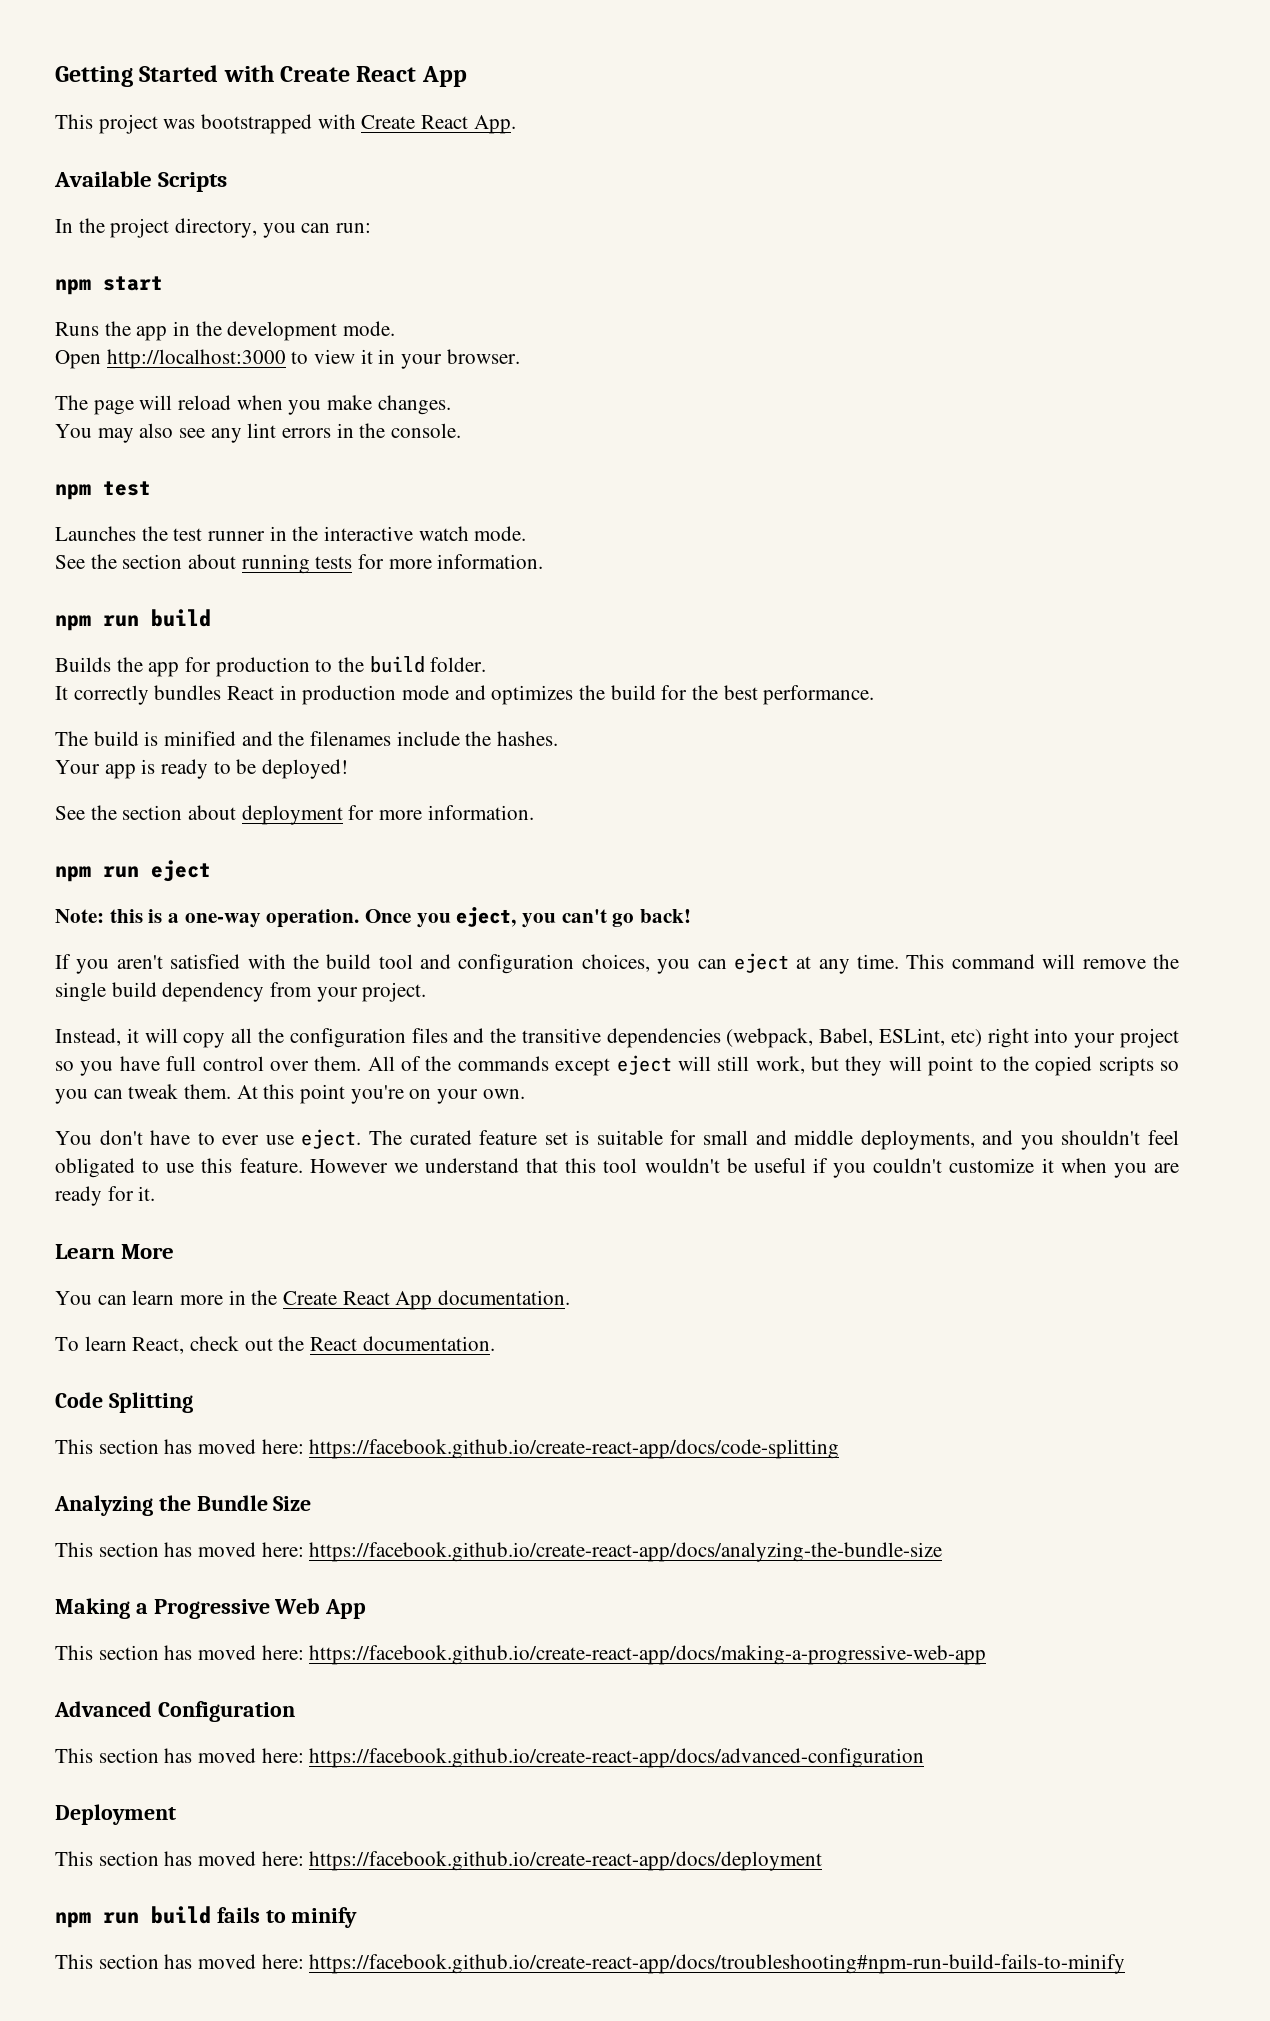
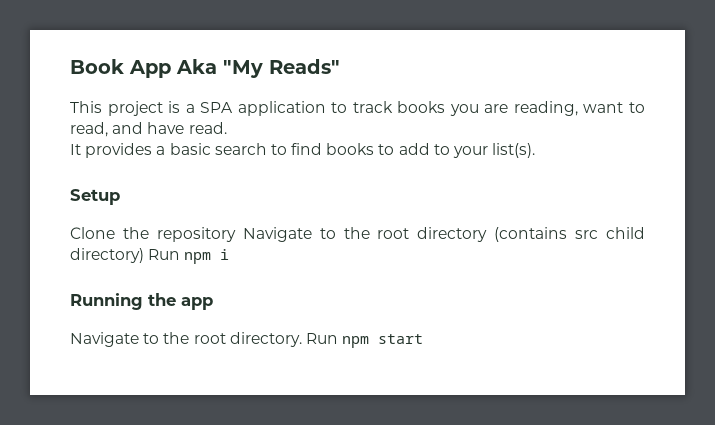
- Getting Started with Create React App
- This project was bootstrapped with Create React App.
- Available Scripts
- In the project directory, you can run:
- npm start
- Runs the app in the development mode.
- Open http://localhost:3000 to view it in your browser.
- The page will reload when you make changes.
- You may also see any lint errors in the console.
- npm test
- Launches the test runner in the interactive watch mode.
- See the section about running tests for more information.
- npm run build
- Builds the app for production to the build folder.
- It correctly bundles React in production mode and optimizes the build for the best performance.
- The build is minified and the filenames include the hashes.
- Your app is ready to be deployed!
- See the section about deployment for more information.
- npm run eject
- Note: this is a one-way operation. Once you eject, you can't go back!
- If you aren't satisfied with the build tool and configuration choices, you can eject at any time. This command will remove the single build dependency from your project.
- Instead, it will copy all the configuration files and the transitive dependencies (webpack, Babel, ESLint, etc) right into your project so you have full control over them. All of the commands except eject will still work, but they will point to the copied scripts so you can tweak them. At this point you're on your own.
- You don't have to ever use eject. The curated feature set is suitable for small and middle deployments, and you shouldn't feel obligated to use this feature. However we understand that this tool wouldn't be useful if you couldn't customize it when you are ready for it.
- Learn More
- You can learn more in the Create React App documentation.
- To learn React, check out the React documentation.
- Code Splitting
- This section has moved here: https://facebook.github.io/create-react-app/docs/code-splitting
- Analyzing the Bundle Size
- This section has moved here: https://facebook.github.io/create-react-app/docs/analyzing-the-bundle-size
- Making a Progressive Web App
- This section has moved here: https://facebook.github.io/create-react-app/docs/making-a-progressive-web-app
- Advanced Configuration
- This section has moved here: https://facebook.github.io/create-react-app/docs/advanced-configuration
- Deployment
- This section has moved here: https://facebook.github.io/create-react-app/docs/deployment
- npm run build fails to minify
- This section has moved here: https://facebook.github.io/create-react-app/docs/troubleshooting#npm-run-build-fails-to-minify
+ Book App Aka "My Reads"
+ This project is a SPA application to track books you are reading, want to read, and have read.
+ It provides a basic search to find books to add to your list(s).
+ Setup
+ Clone the repository Navigate to the root directory (contains src child directory) Run npm i
+ Running the app
+ Navigate to the root directory. Run npm start

